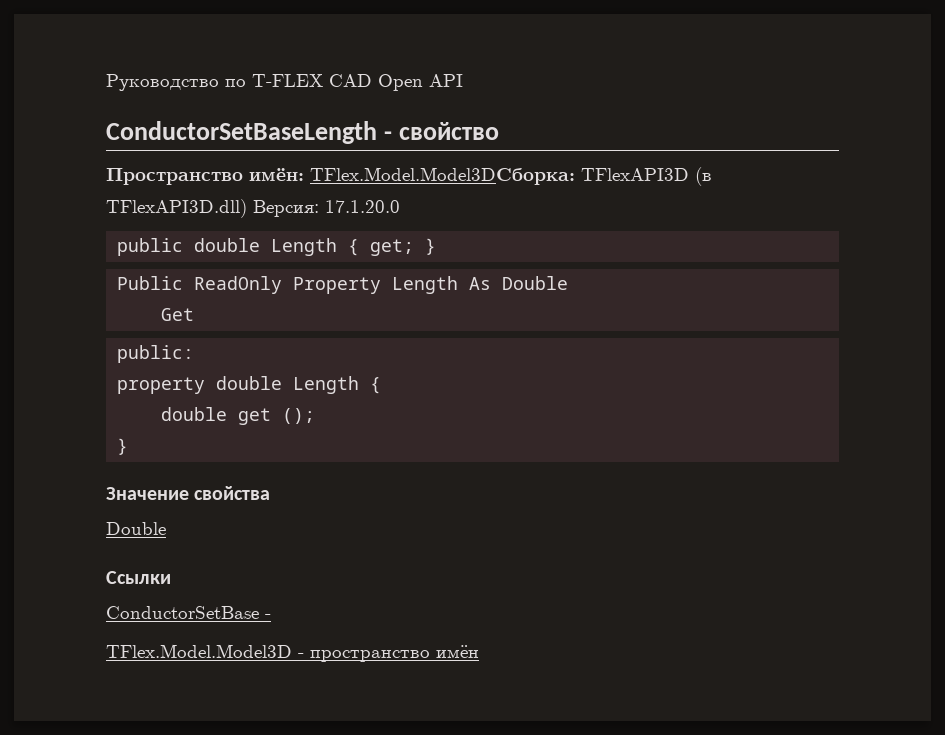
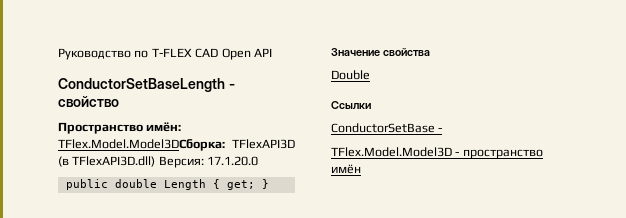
- Public ReadOnly Property Length As Double
- Get
- public:
- property double Length {
- double get ();
- }

